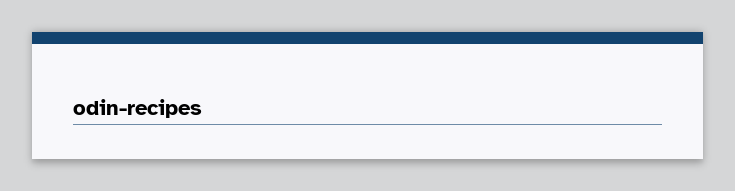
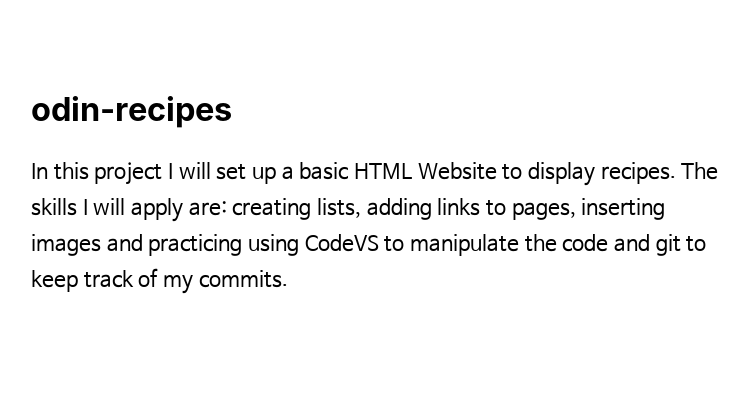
+ In this project I will set up a basic HTML Website to display recipes. The skills I will apply are: creating lists, adding links to pages, inserting images and practicing using CodeVS to manipulate the code and git to keep track of my commits.

